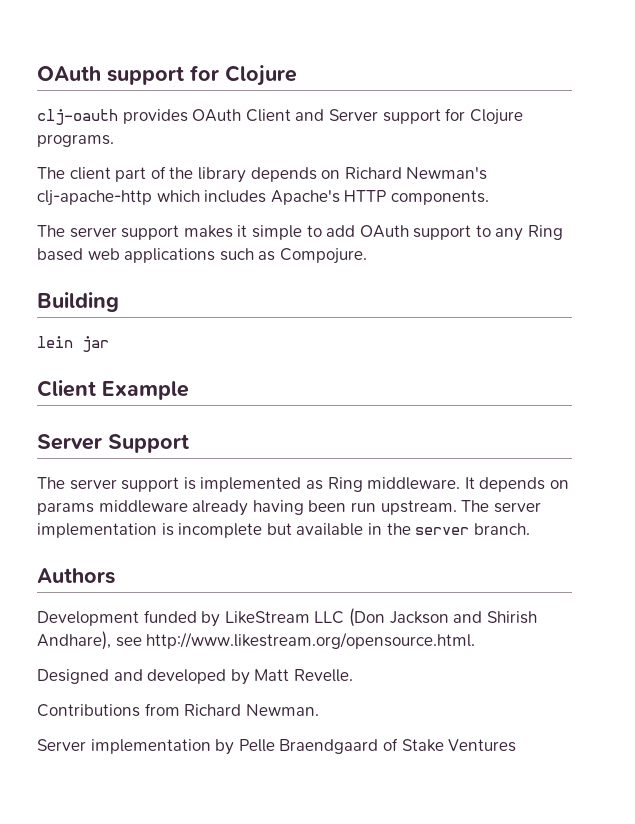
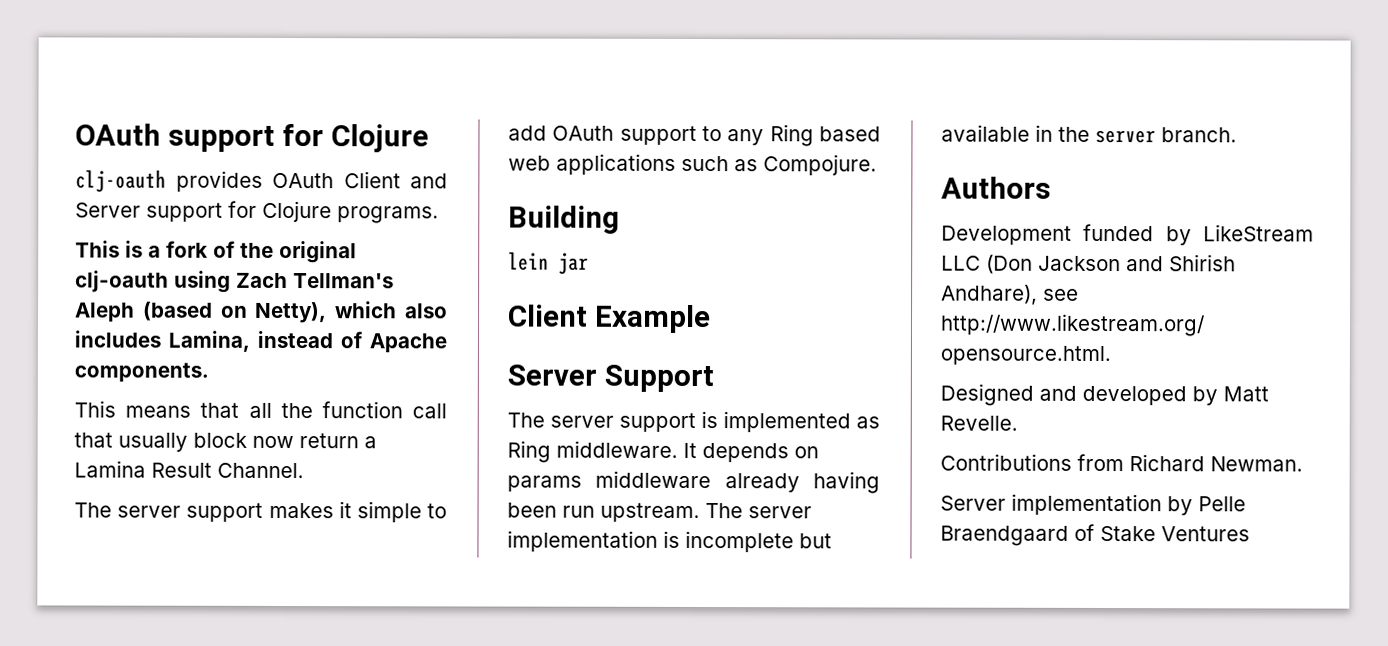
- The client part of the library depends on Richard Newman's clj-apache-http which includes Apache's HTTP components.
+ This is a fork of the original clj-oauth using Zach Tellman's Aleph (based on Netty), which also includes Lamina, instead of Apache components.
+ This means that all the function call that usually block now return a Lamina Result Channel.

